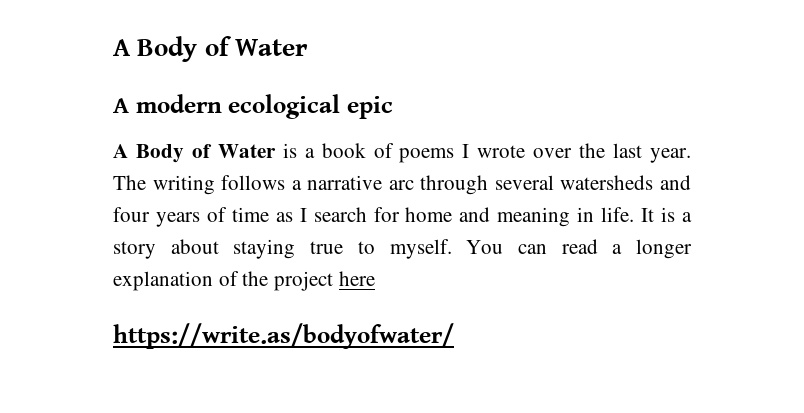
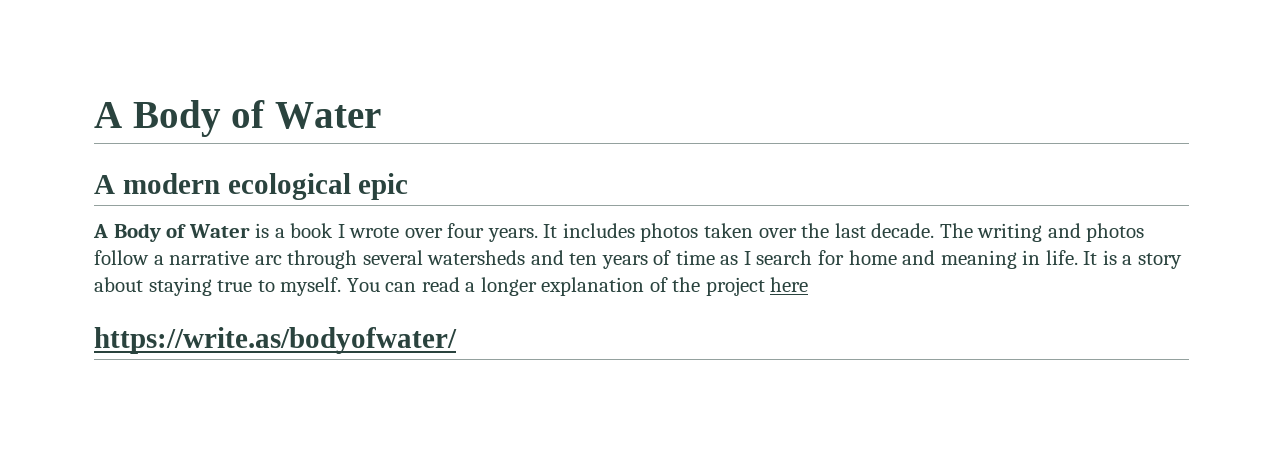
- A Body of Water is a book of poems I wrote over the last year.
+ A Body of Water is a book I wrote over four years. It includes photos taken over the last decade.
- The writing follows a narrative arc through several watersheds and four years of time as I search for home and meaning in life.
+ The writing and photos follow a narrative arc through several watersheds and ten years of time as I search for home and meaning in life.

